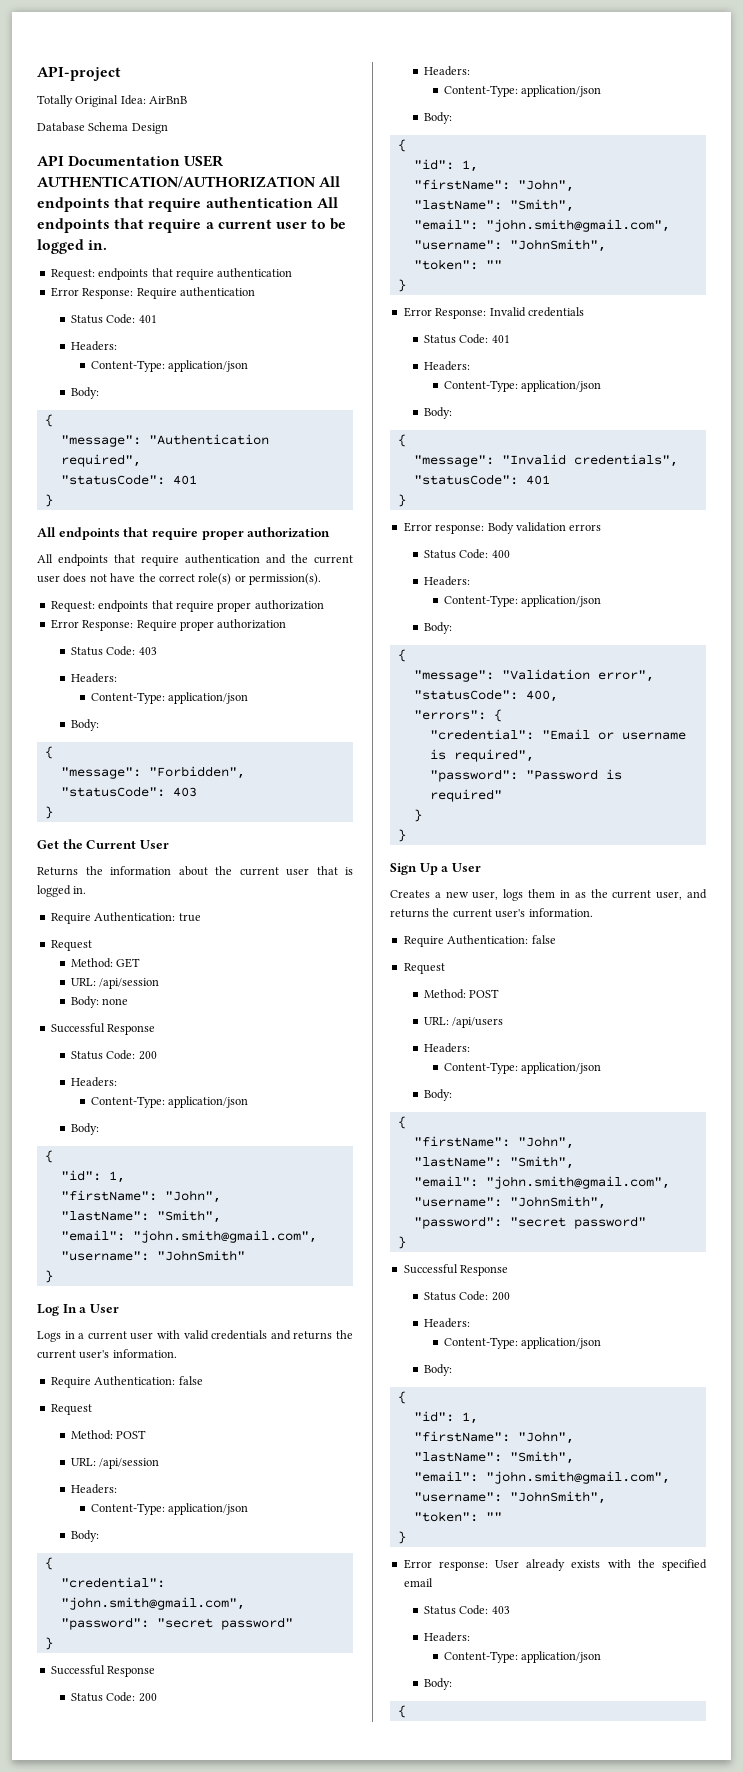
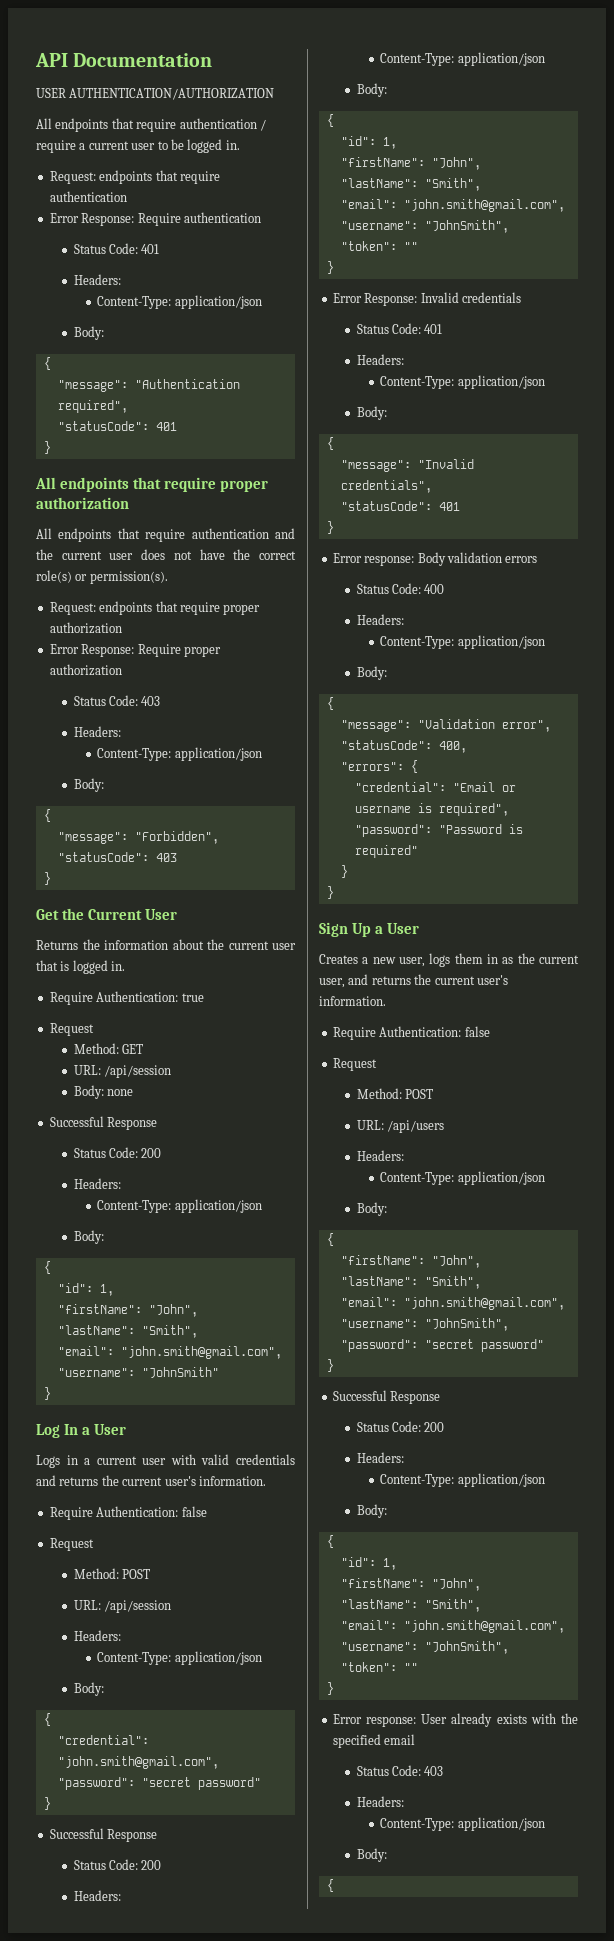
- API-project
- Totally Original Idea: AirBnB
- Database Schema Design
- API Documentation USER AUTHENTICATION/AUTHORIZATION All endpoints that require authentication All endpoints that require a current user to be logged in.
+ API Documentation
+ USER AUTHENTICATION/AUTHORIZATION
+ All endpoints that require authentication / require a current user to be logged in.

